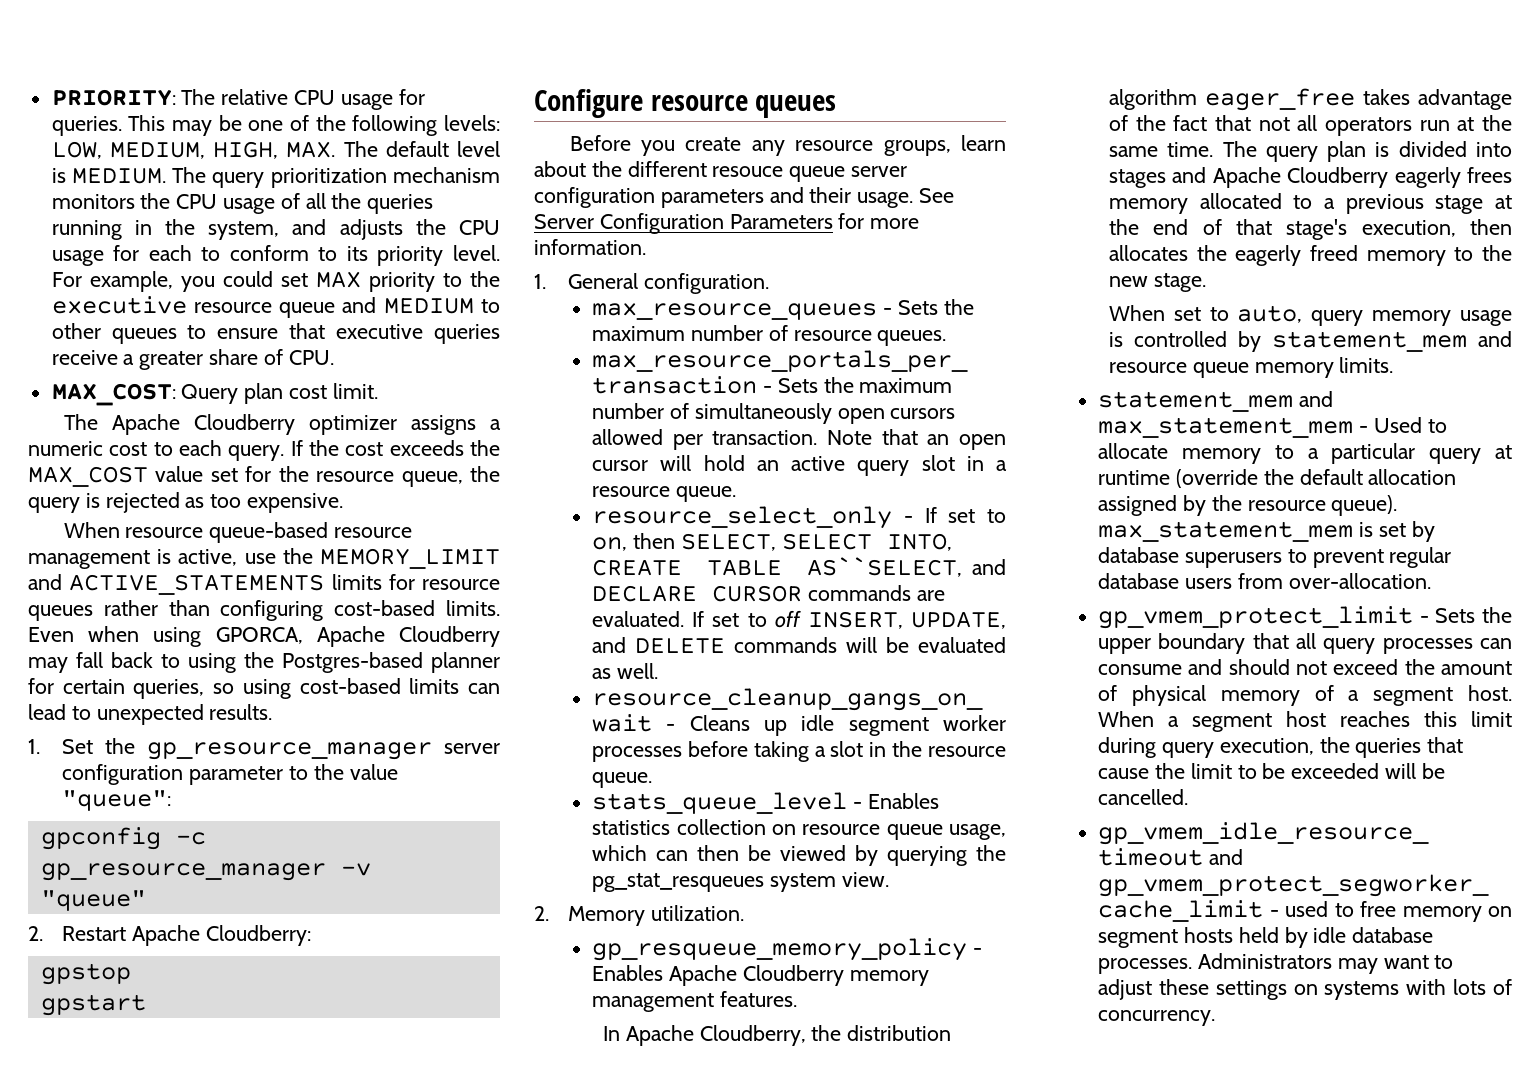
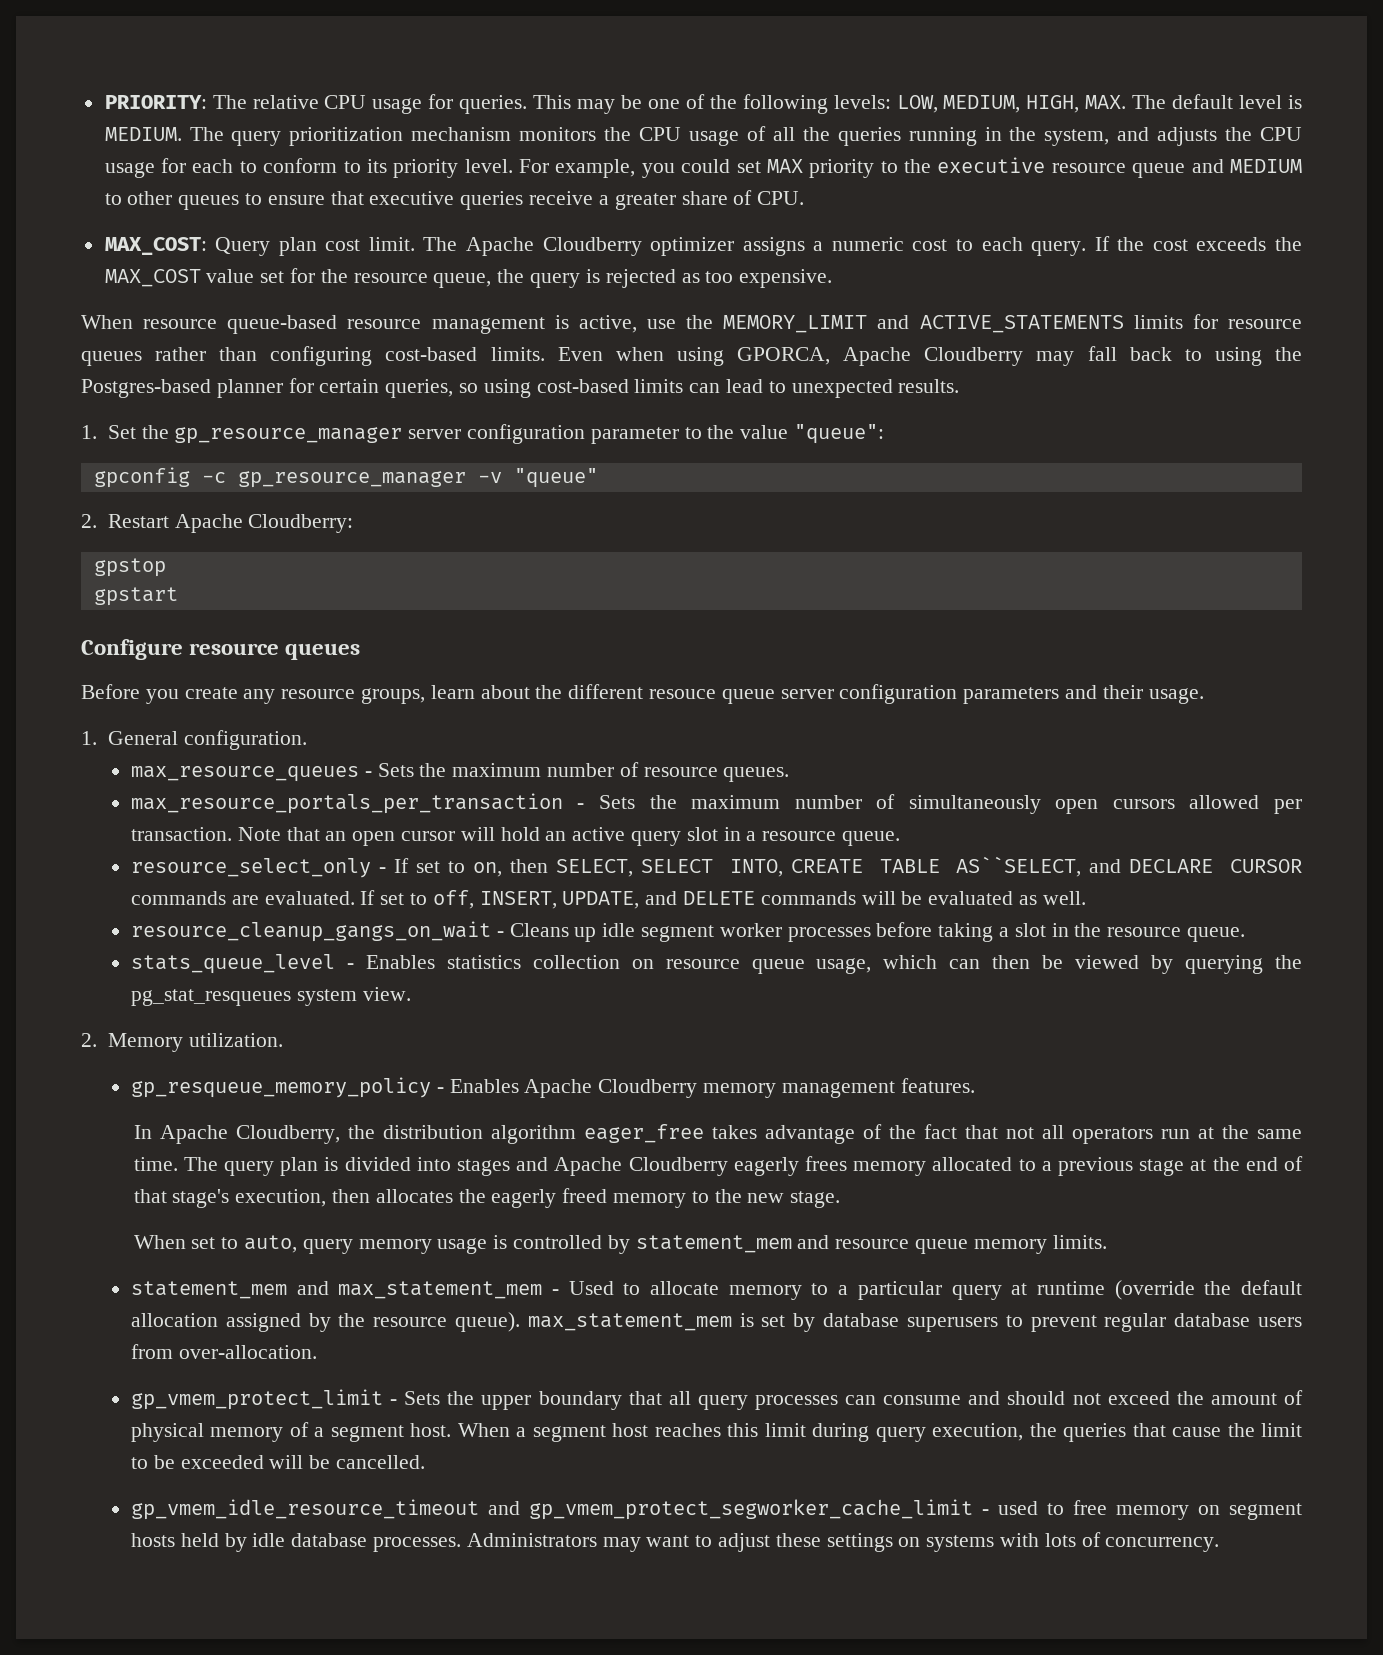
- MAX_COST: Query plan cost limit.
- The Apache Cloudberry optimizer assigns a numeric cost to each query.
+ MAX_COST: Query plan cost limit. The Apache Cloudberry optimizer assigns a numeric cost to each query.
- See Server Configuration Parameters for more information.
- If set to off INSERT, UPDATE, and DELETE commands will be evaluated as well.
+ If set to off, INSERT, UPDATE, and DELETE commands will be evaluated as well.

